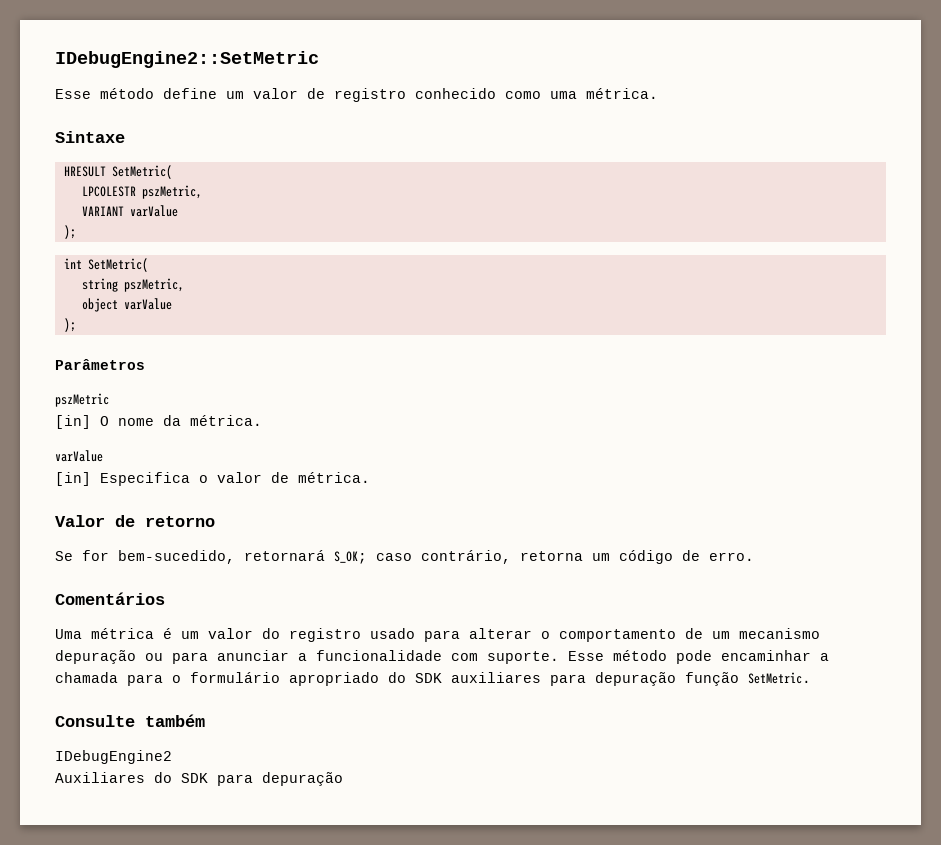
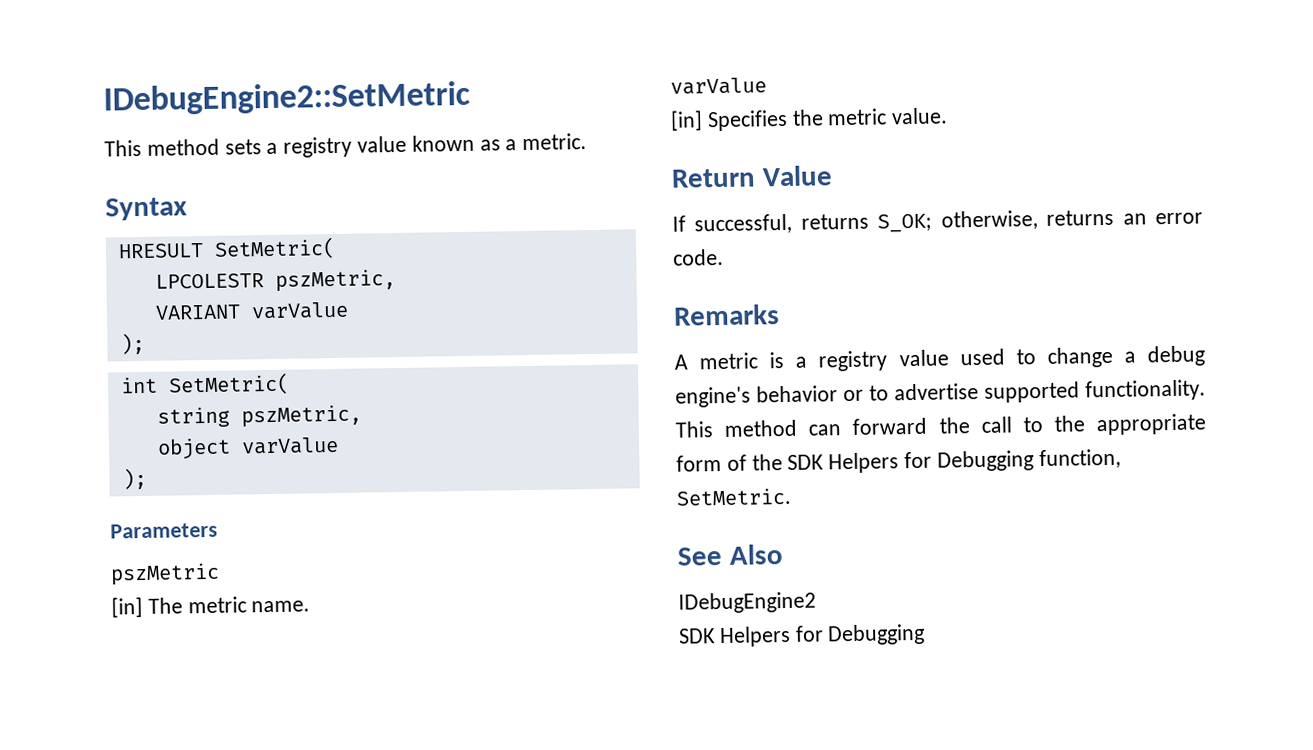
- Esse método define um valor de registro conhecido como uma métrica.
- Sintaxe
+ This method sets a registry value known as a metric.
+ Syntax
- Parâmetros
+ Parameters
- [in] O nome da métrica.
+ [in] The metric name.
  varValue
- [in] Especifica o valor de métrica.
- Valor de retorno
- Se for bem-sucedido, retornará S_OK; caso contrário, retorna um código de erro.
- Comentários
- Uma métrica é um valor do registro usado para alterar o comportamento de um mecanismo depuração ou para anunciar a funcionalidade com suporte. Esse método pode encaminhar a chamada para o formulário apropriado do SDK auxiliares para depuração função SetMetric.
+ [in] Specifies the metric value.
+ Return Value
+ If successful, returns S_OK; otherwise, returns an error code.
+ Remarks
+ A metric is a registry value used to change a debug engine's behavior or to advertise supported functionality. This method can forward the call to the appropriate form of the SDK Helpers for Debugging function, SetMetric.
- Consulte também
+ See Also
  IDebugEngine2
- Auxiliares do SDK para depuração
+ SDK Helpers for Debugging

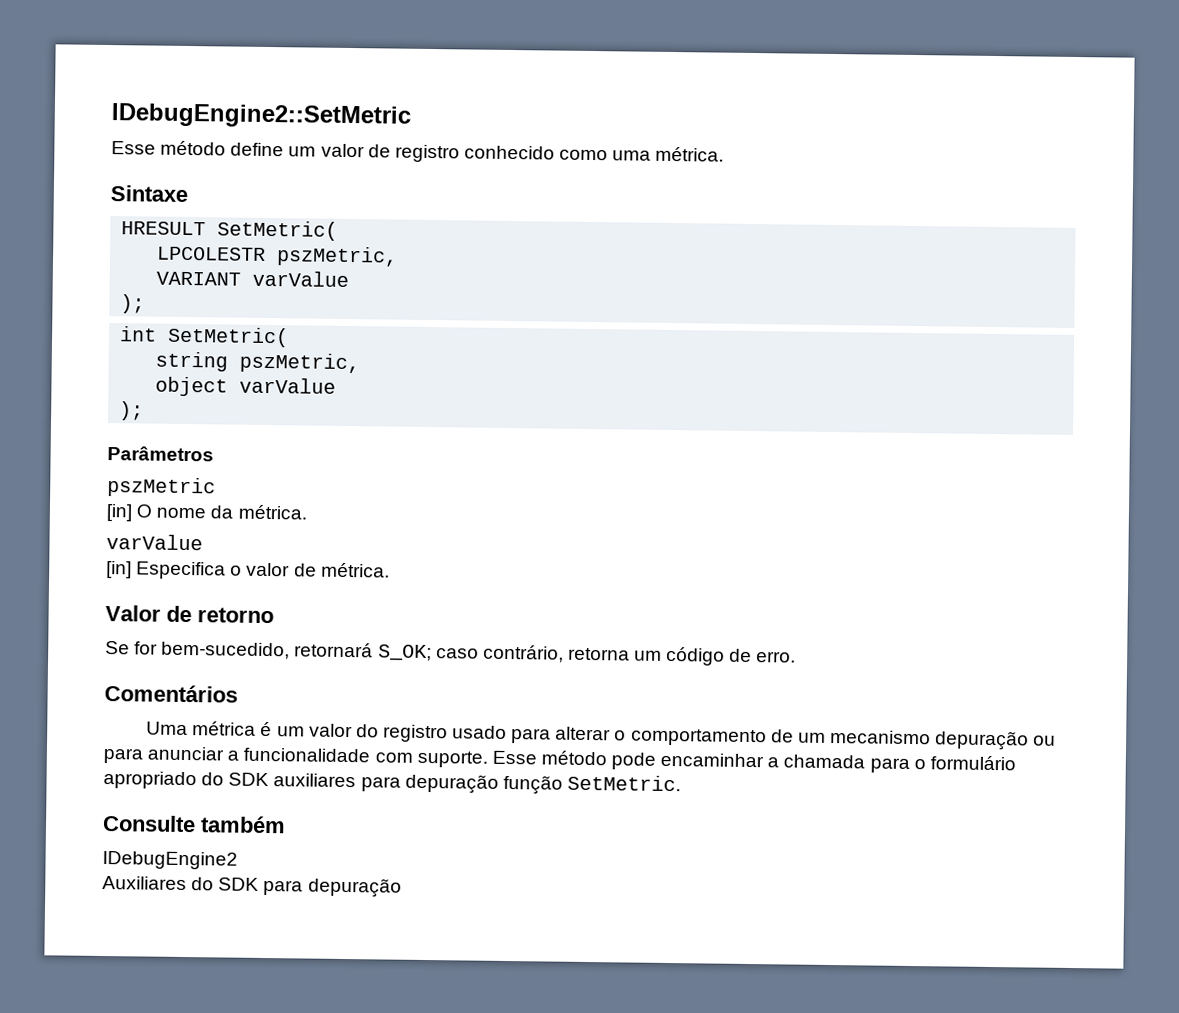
- This method sets a registry value known as a metric.
- Syntax
+ Esse método define um valor de registro conhecido como uma métrica.
+ Sintaxe
- Parameters
+ Parâmetros
- [in] The metric name.
+ [in] O nome da métrica.
  varValue
- [in] Specifies the metric value.
- Return Value
- If successful, returns S_OK; otherwise, returns an error code.
- Remarks
- A metric is a registry value used to change a debug engine's behavior or to advertise supported functionality. This method can forward the call to the appropriate form of the SDK Helpers for Debugging function, SetMetric.
+ [in] Especifica o valor de métrica.
+ Valor de retorno
+ Se for bem-sucedido, retornará S_OK; caso contrário, retorna um código de erro.
+ Comentários
+ Uma métrica é um valor do registro usado para alterar o comportamento de um mecanismo depuração ou para anunciar a funcionalidade com suporte. Esse método pode encaminhar a chamada para o formulário apropriado do SDK auxiliares para depuração função SetMetric.
- See Also
+ Consulte também
  IDebugEngine2
- SDK Helpers for Debugging
+ Auxiliares do SDK para depuração

